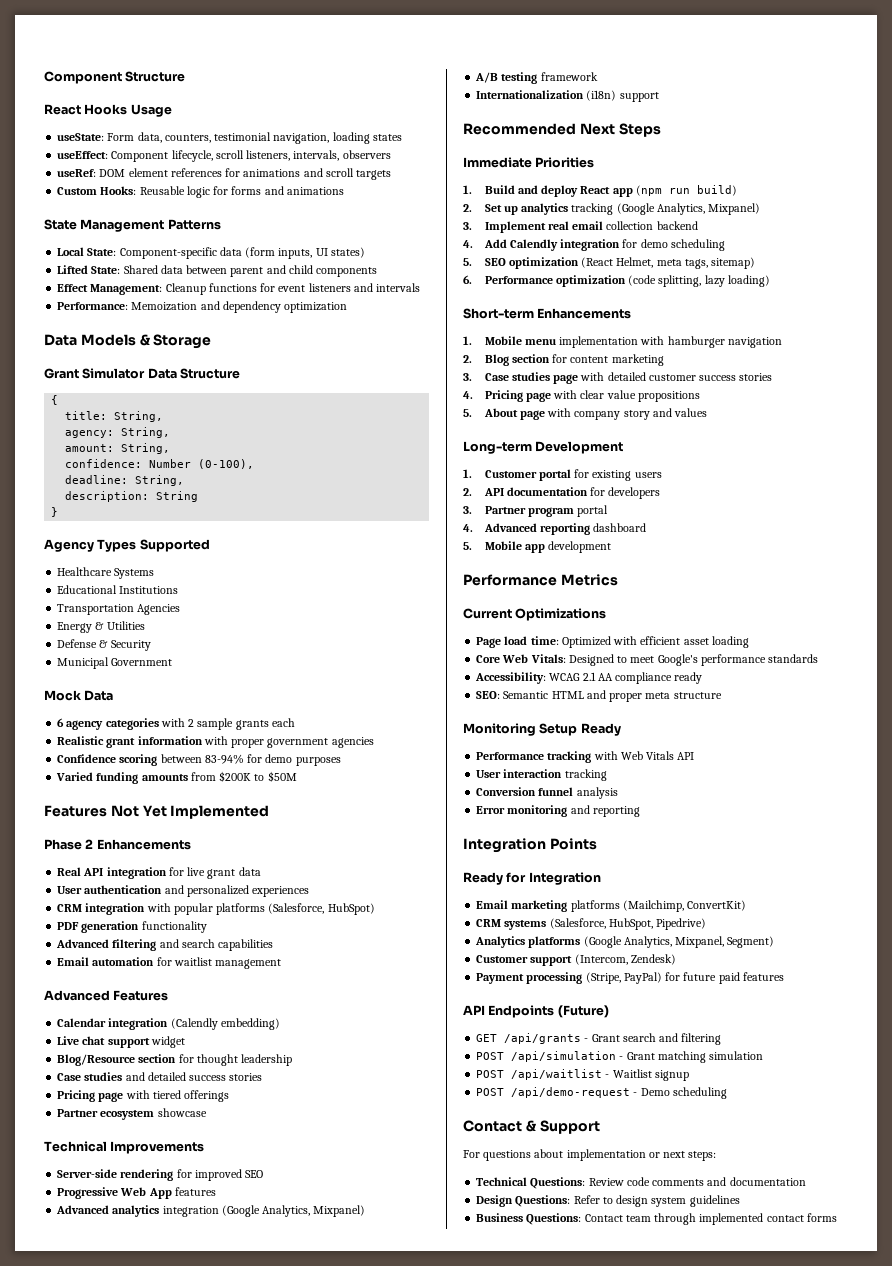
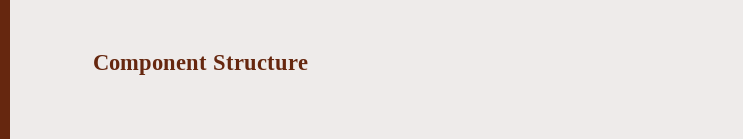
- React Hooks Usage
- useState: Form data, counters, testimonial navigation, loading states
- useEffect: Component lifecycle, scroll listeners, intervals, observers
- useRef: DOM element references for animations and scroll targets
- Custom Hooks: Reusable logic for forms and animations
- State Management Patterns
- Local State: Component-specific data (form inputs, UI states)
- Lifted State: Shared data between parent and child components
- Effect Management: Cleanup functions for event listeners and intervals
- Performance: Memoization and dependency optimization
- Data Models & Storage
- Grant Simulator Data Structure
- {
- title: String,
- agency: String,
- amount: String,
- confidence: Number (0-100),
- deadline: String,
- description: String
- }
- Agency Types Supported
- Healthcare Systems
- Educational Institutions
- Transportation Agencies
- Energy & Utilities
- Defense & Security
- Municipal Government
- Mock Data
- 6 agency categories with 2 sample grants each
- Realistic grant information with proper government agencies
- Confidence scoring between 83-94% for demo purposes
- Varied funding amounts from $200K to $50M
- Features Not Yet Implemented
- Phase 2 Enhancements
- Real API integration for live grant data
- User authentication and personalized experiences
- CRM integration with popular platforms (Salesforce, HubSpot)
- PDF generation functionality
- Advanced filtering and search capabilities
- Email automation for waitlist management
- Advanced Features
- Calendar integration (Calendly embedding)
- Live chat support widget
- Blog/Resource section for thought leadership
- Case studies and detailed success stories
- Pricing page with tiered offerings
- Partner ecosystem showcase
- Technical Improvements
- Server-side rendering for improved SEO
- Progressive Web App features
- Advanced analytics integration (Google Analytics, Mixpanel)
- A/B testing framework
- Internationalization (i18n) support
- Recommended Next Steps
- Immediate Priorities
- 1. Build and deploy React app (npm run build)
- 2. Set up analytics tracking (Google Analytics, Mixpanel)
- 3. Implement real email collection backend
- 4. Add Calendly integration for demo scheduling
- 5. SEO optimization (React Helmet, meta tags, sitemap)
- 6. Performance optimization (code splitting, lazy loading)
- Short-term Enhancements
- 1. Mobile menu implementation with hamburger navigation
- 2. Blog section for content marketing
- 3. Case studies page with detailed customer success stories
- 4. Pricing page with clear value propositions
- 5. About page with company story and values
- Long-term Development
- 1. Customer portal for existing users
- 2. API documentation for developers
- 3. Partner program portal
- 4. Advanced reporting dashboard
- 5. Mobile app development
- Performance Metrics
- Current Optimizations
- Page load time: Optimized with efficient asset loading
- Core Web Vitals: Designed to meet Google's performance standards
- Accessibility: WCAG 2.1 AA compliance ready
- SEO: Semantic HTML and proper meta structure
- Monitoring Setup Ready
- Performance tracking with Web Vitals API
- User interaction tracking
- Conversion funnel analysis
- Error monitoring and reporting
- Integration Points
- Ready for Integration
- Email marketing platforms (Mailchimp, ConvertKit)
- CRM systems (Salesforce, HubSpot, Pipedrive)
- Analytics platforms (Google Analytics, Mixpanel, Segment)
- Customer support (Intercom, Zendesk)
- Payment processing (Stripe, PayPal) for future paid features
- API Endpoints (Future)
- GET /api/grants - Grant search and filtering
- POST /api/simulation - Grant matching simulation
- POST /api/waitlist - Waitlist signup
- POST /api/demo-request - Demo scheduling
- Contact & Support
- For questions about implementation or next steps:
- Technical Questions: Review code comments and documentation
- Design Questions: Refer to design system guidelines
- Business Questions: Contact team through implemented contact forms

